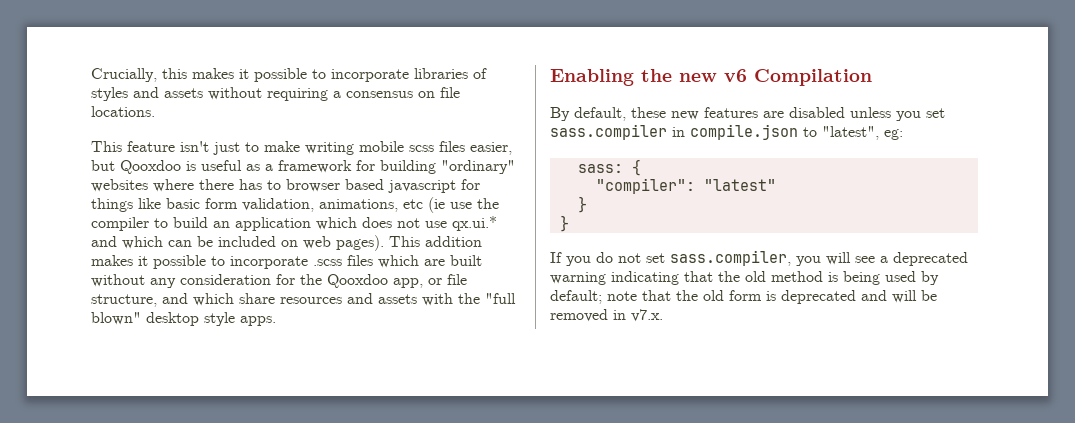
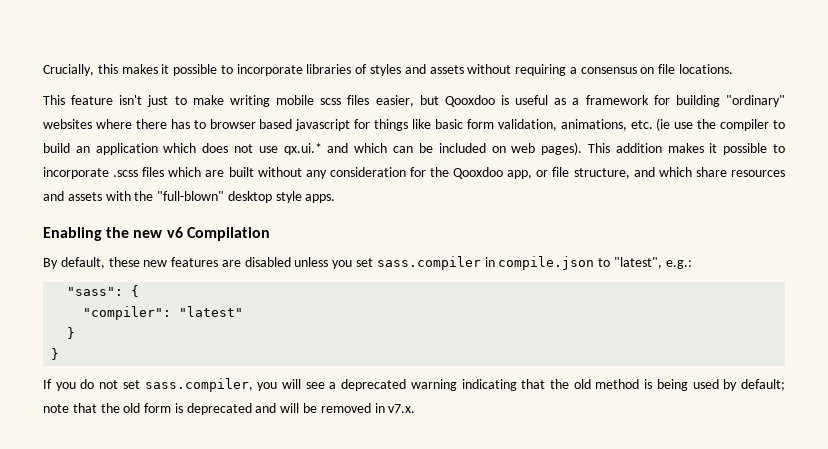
- This feature isn't just to make writing mobile scss files easier, but Qooxdoo is useful as a framework for building "ordinary" websites where there has to browser based javascript for things like basic form validation, animations, etc (ie use the compiler to build an application which does not use qx.ui.* and which can be included on web pages).
+ This feature isn't just to make writing mobile scss files easier, but Qooxdoo is useful as a framework for building "ordinary" websites where there has to browser based javascript for things like basic form validation, animations, etc. (ie use the compiler to build an application which does not use qx.ui.* and which can be included on web pages).
- This addition makes it possible to incorporate .scss files which are built without any consideration for the Qooxdoo app, or file structure, and which share resources and assets with the "full blown" desktop style apps.
+ This addition makes it possible to incorporate .scss files which are built without any consideration for the Qooxdoo app, or file structure, and which share resources and assets with the "full-blown" desktop style apps.
- By default, these new features are disabled unless you set sass.compiler in compile.json to "latest", eg:
- sass: {
+ By default, these new features are disabled unless you set sass.compiler in compile.json to "latest", e.g.:
+ "sass": {

